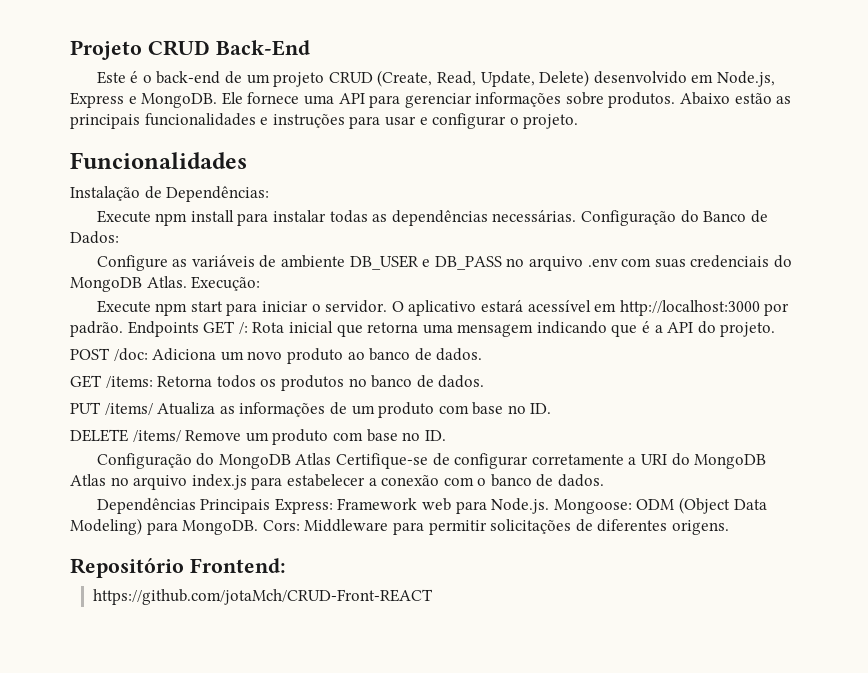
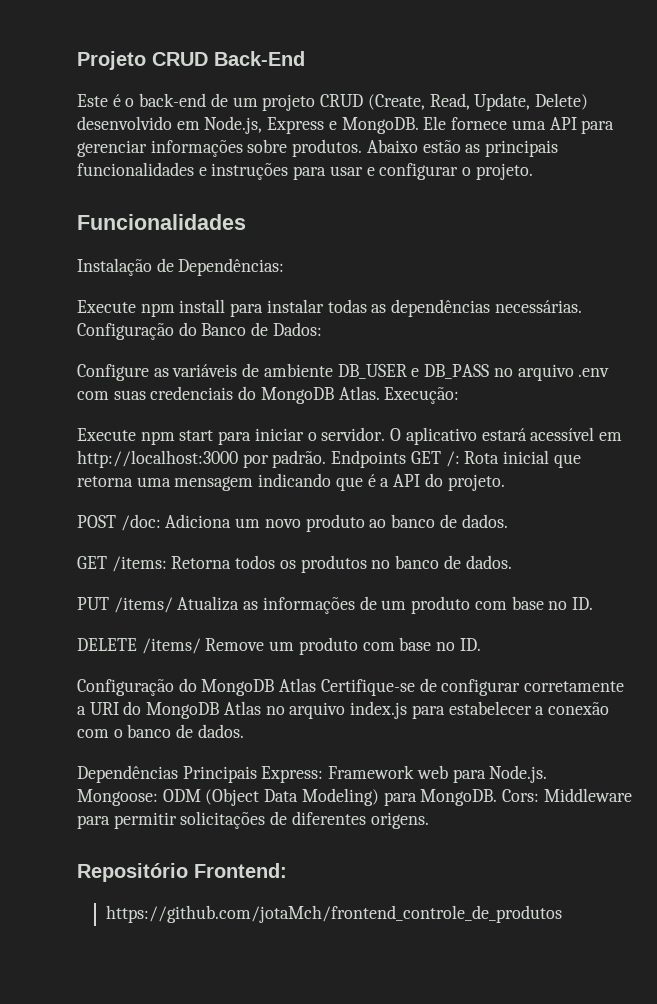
- https://github.com/jotaMch/CRUD-Front-REACT
+ https://github.com/jotaMch/frontend_controle_de_produtos

